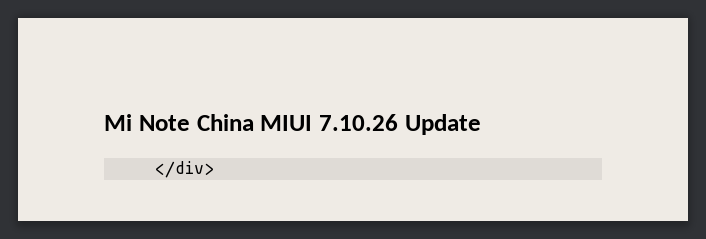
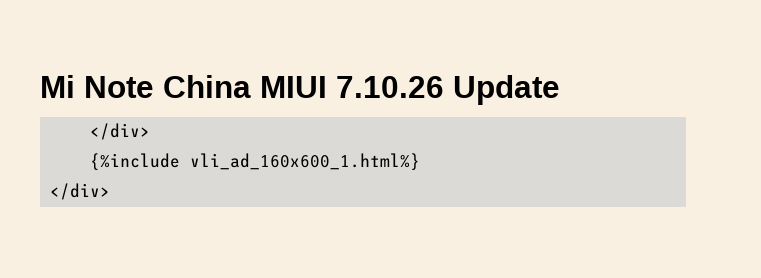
+ {%include vli_ad_160x600_1.html%}
+ </div>

